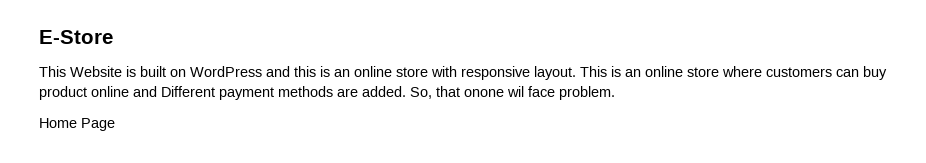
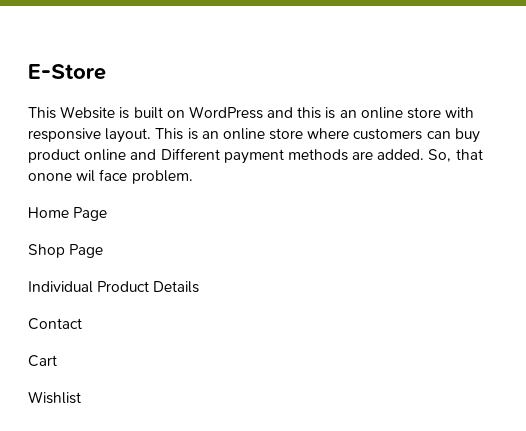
+ Shop Page
+ Individual Product Details
+ Contact
+ Cart
+ Wishlist

